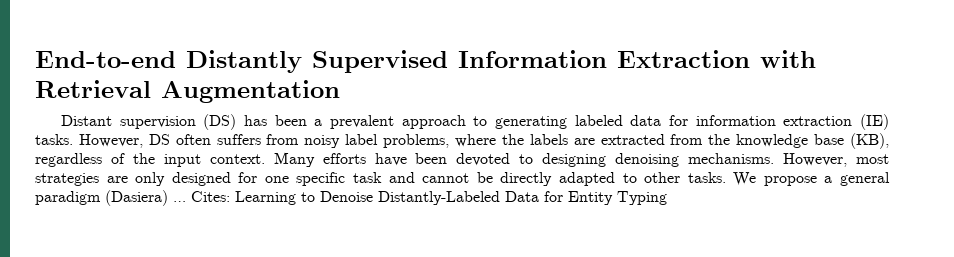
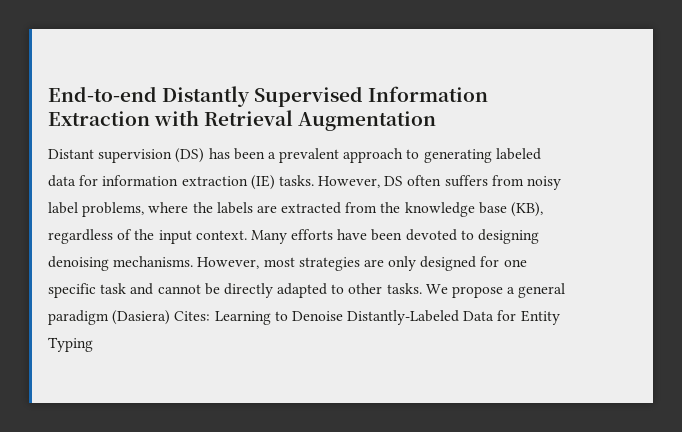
- We propose a general paradigm (Dasiera) … Cites: Learning to Denoise Distantly-Labeled Data for Entity Typing
+ We propose a general paradigm (Dasiera) Cites: Learning to Denoise Distantly-Labeled Data for Entity Typing

